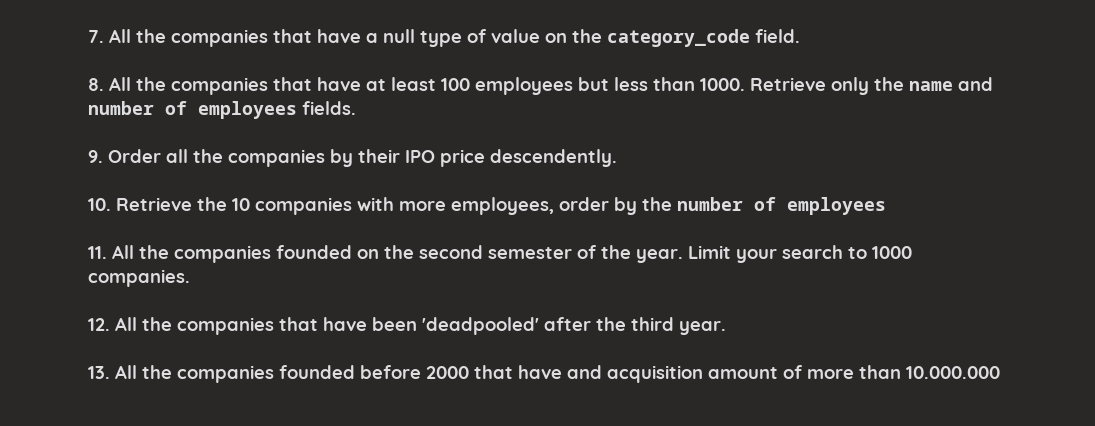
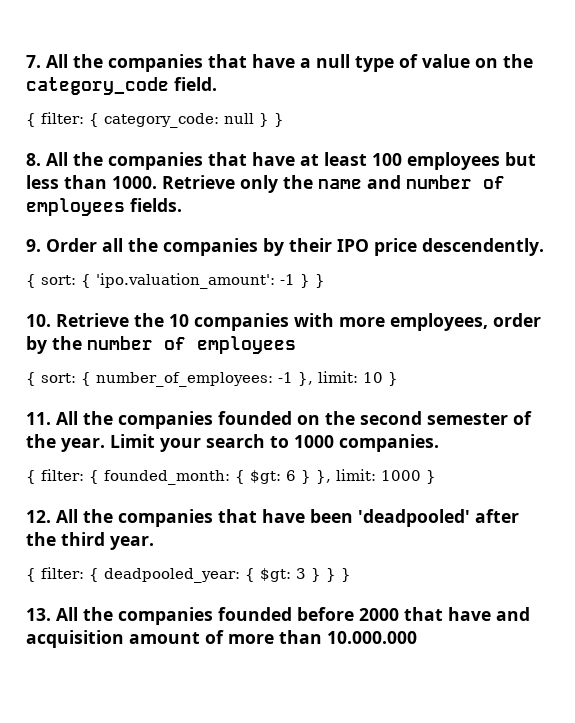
+ { filter: { category_code: null } }
+ { sort: { 'ipo.valuation_amount': -1 } }
+ { sort: { number_of_employees: -1 }, limit: 10 }
+ { filter: { founded_month: { $gt: 6 } }, limit: 1000 }
+ { filter: { deadpooled_year: { $gt: 3 } } }

